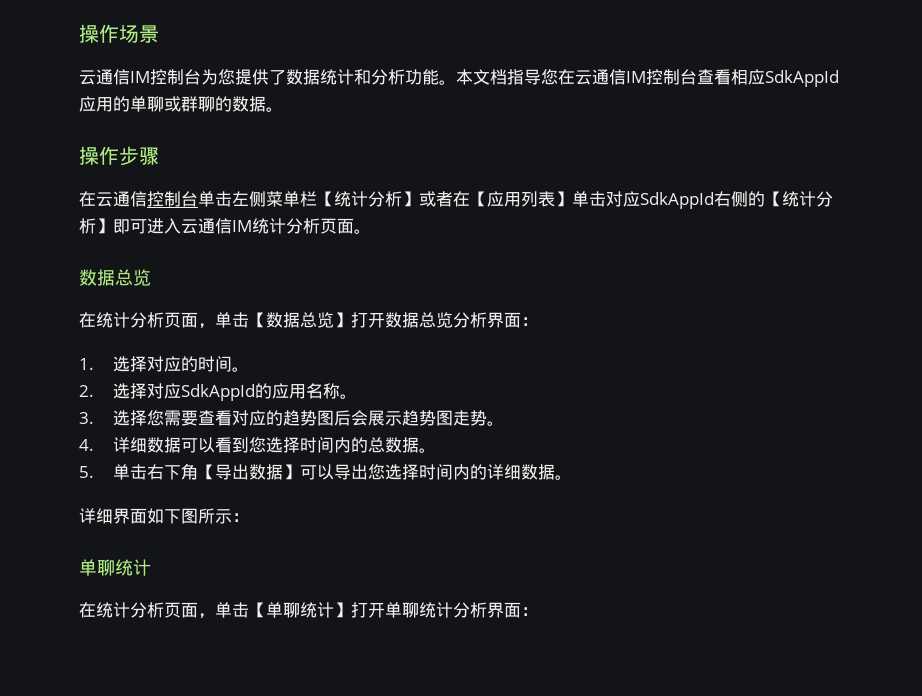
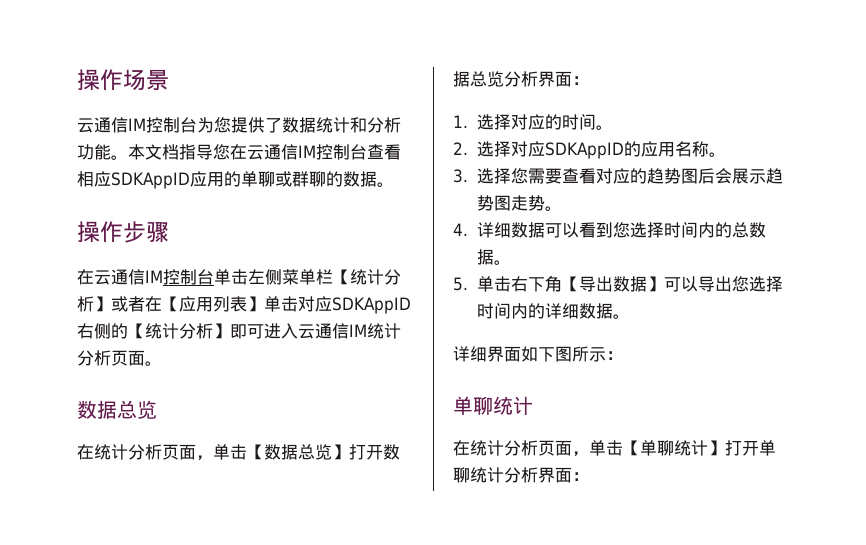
- 本文档指导您在云通信IM控制台查看相应SdkAppId应用的单聊或群聊的数据。
+ 本文档指导您在云通信IM控制台查看相应SDKAppID应用的单聊或群聊的数据。
- 在云通信控制台单击左侧菜单栏【统计分析】或者在【应用列表】单击对应SdkAppId右侧的【统计分析】即可进入云通信IM统计分析页面。
+ 在云通信IM控制台单击左侧菜单栏【统计分析】或者在【应用列表】单击对应SDKAppID右侧的【统计分析】即可进入云通信IM统计分析页面。
- 2.选择对应SdkAppId的应用名称。
+ 2.选择对应SDKAppID的应用名称。

